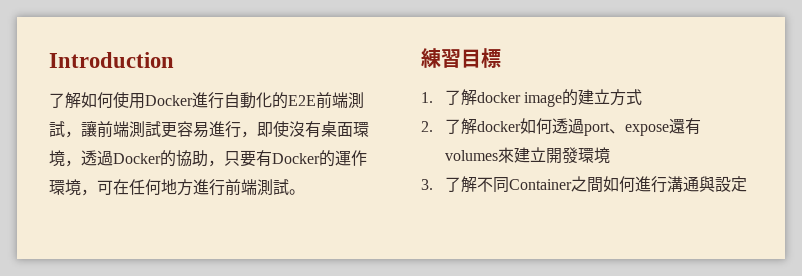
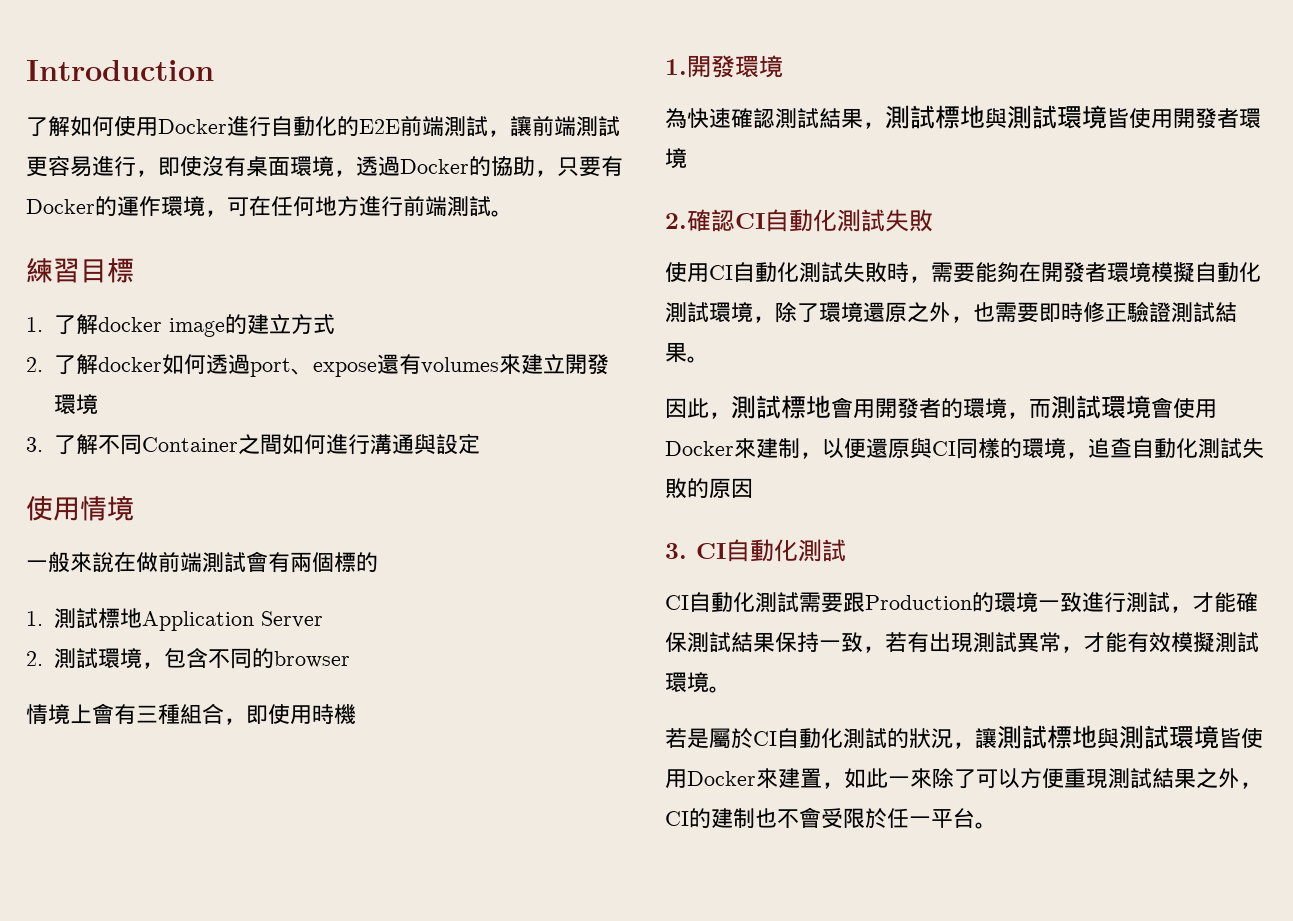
+ 使用情境
+ 一般來說在做前端測試會有兩個標的
+ 1.測試標地Application Server
+ 2.測試環境，包含不同的browser
+ 情境上會有三種組合，即使用時機
+ 1.開發環境
+ 為快速確認測試結果，測試標地與測試環境皆使用開發者環境
+ 2.確認CI自動化測試失敗
+ 使用CI自動化測試失敗時，需要能夠在開發者環境模擬自動化測試環境，除了環境還原之外，也需要即時修正驗證測試結果。
+ 因此，測試標地會用開發者的環境，而測試環境會使用Docker來建制，以便還原與CI同樣的環境，追查自動化測試失敗的原因
+ 3. CI自動化測試
+ CI自動化測試需要跟Production的環境一致進行測試，才能確保測試結果保持一致，若有出現測試異常，才能有效模擬測試環境。
+ 若是屬於CI自動化測試的狀況，讓測試標地與測試環境皆使用Docker來建置，如此一來除了可以方便重現測試結果之外，CI的建制也不會受限於任一平台。

